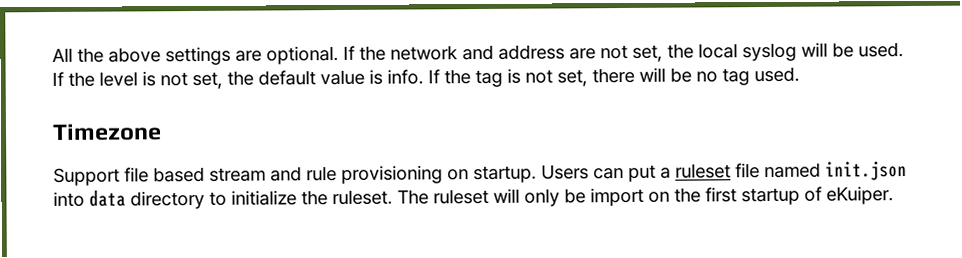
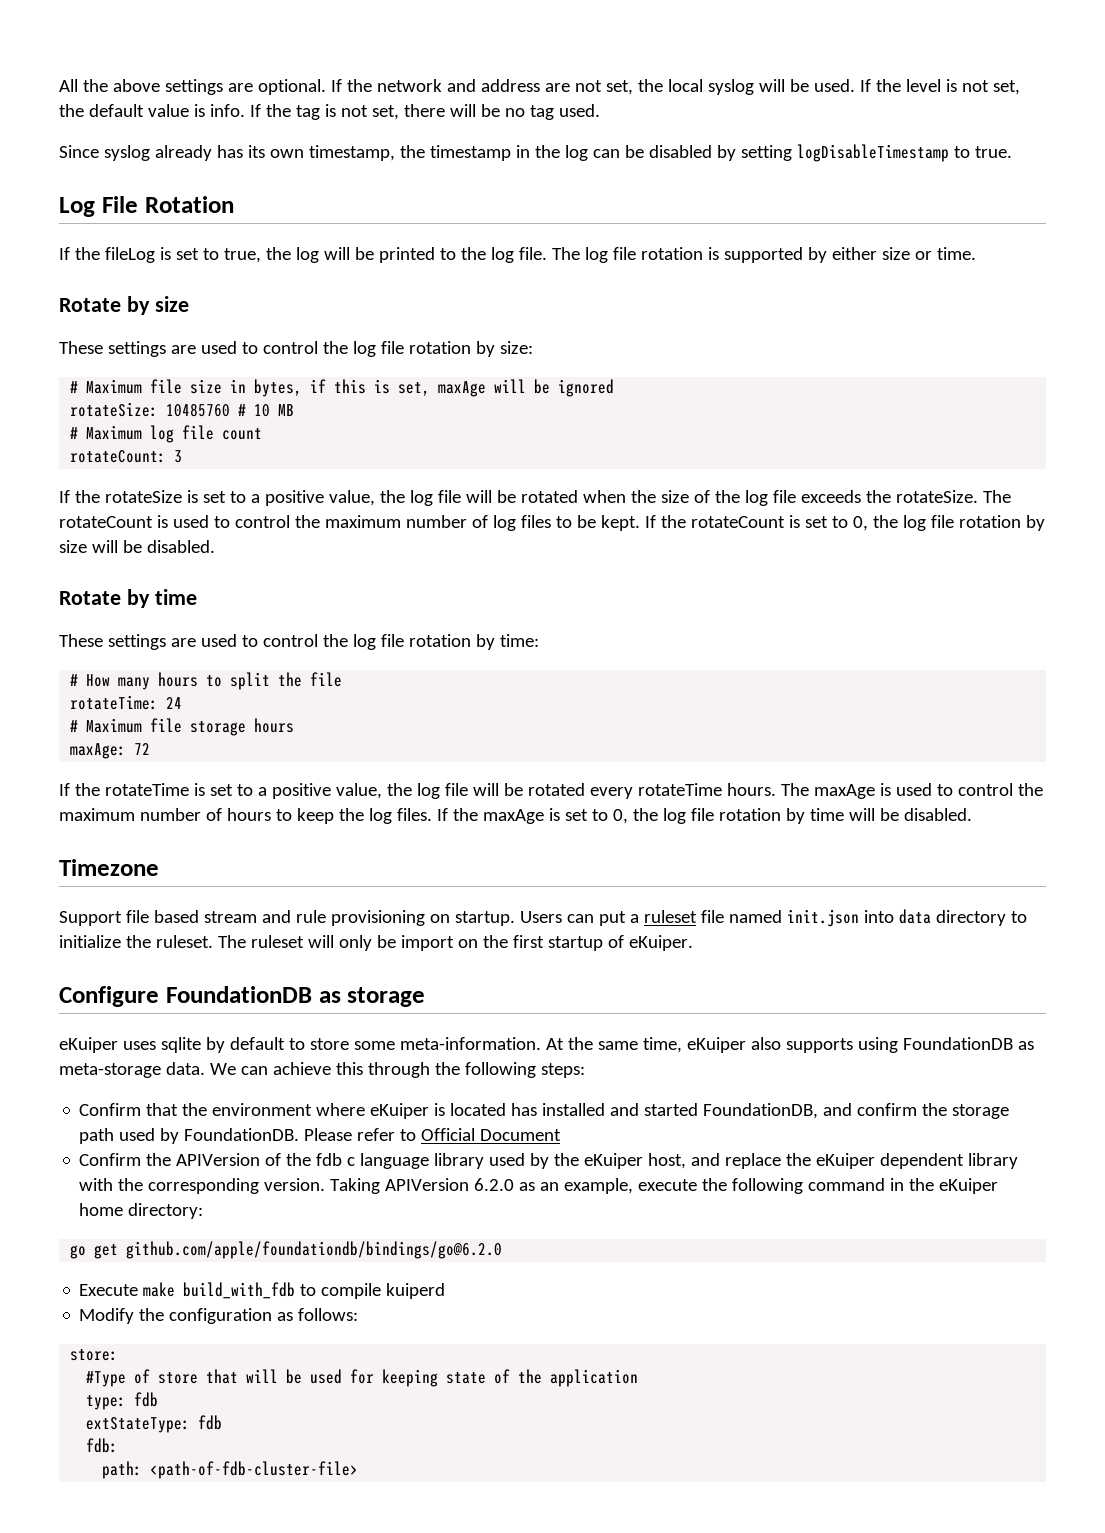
+ Since syslog already has its own timestamp, the timestamp in the log can be disabled by setting logDisableTimestamp to true.
+ Log File Rotation
+ If the fileLog is set to true, the log will be printed to the log file. The log file rotation is supported by either size or time.
+ Rotate by size
+ These settings are used to control the log file rotation by size:
+ # Maximum file size in bytes, if this is set, maxAge will be ignored
+ rotateSize: 10485760 # 10 MB
+ # Maximum log file count
+ rotateCount: 3
+ If the rotateSize is set to a positive value, the log file will be rotated when the size of the log file exceeds the rotateSize. The rotateCount is used to control the maximum number of log files to be kept. If the rotateCount is set to 0, the log file rotation by size will be disabled.
+ Rotate by time
+ These settings are used to control the log file rotation by time:
+ # How many hours to split the file
+ rotateTime: 24
+ # Maximum file storage hours
+ maxAge: 72
+ If the rotateTime is set to a positive value, the log file will be rotated every rotateTime hours. The maxAge is used to control the maximum number of hours to keep the log files. If the maxAge is set to 0, the log file rotation by time will be disabled.
+ Configure FoundationDB as storage
+ eKuiper uses sqlite by default to store some meta-information. At the same time, eKuiper also supports using FoundationDB as meta-storage data. We can achieve this through the following steps:
+ Confirm that the environment where eKuiper is located has installed and started FoundationDB, and confirm the storage path used by FoundationDB. Please refer to Official Document
+ Confirm the APIVersion of the fdb c language library used by the eKuiper host, and replace the eKuiper dependent library with the corresponding version. Taking APIVersion 6.2.0 as an example, execute the following command in the eKuiper home directory:
+ go get github.com/apple/foundationdb/bindings/go@6.2.0
+ Execute make build_with_fdb to compile kuiperd
+ Modify the configuration as follows:
+ store:
+ #Type of store that will be used for keeping state of the application
+ type: fdb
+ extStateType: fdb
+ fdb:
+ path: <path-of-fdb-cluster-file>

